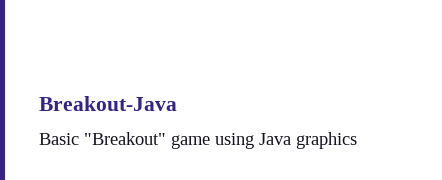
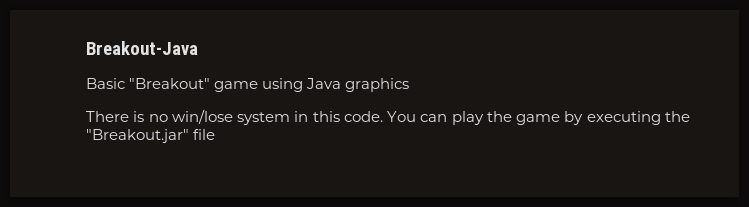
+ There is no win/lose system in this code. You can play the game by executing the "Breakout.jar" file

